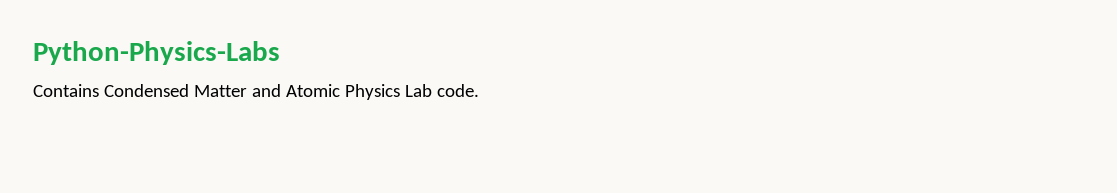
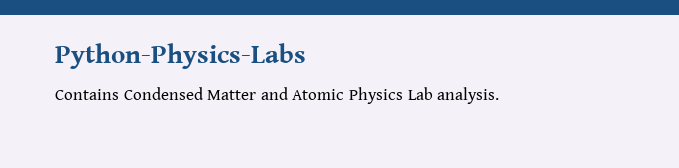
- Contains Condensed Matter and Atomic Physics Lab code.
+ Contains Condensed Matter and Atomic Physics Lab analysis.

